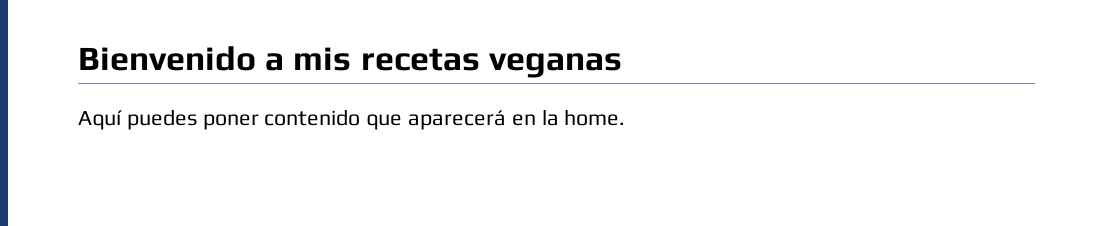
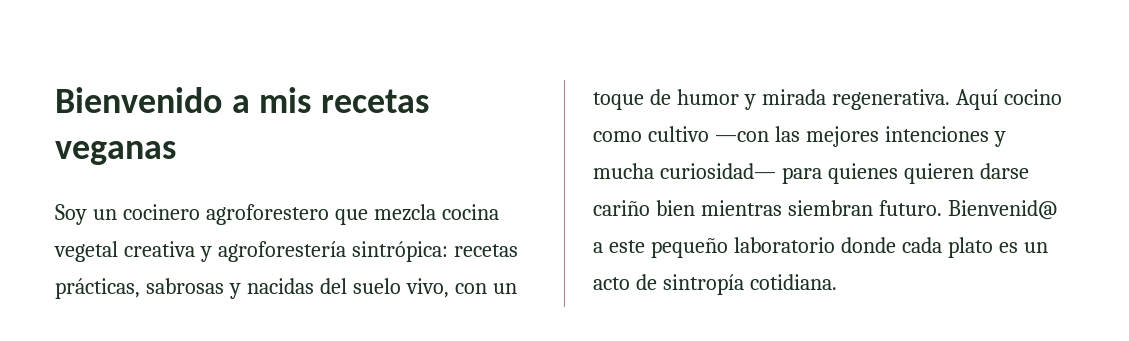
- Aquí puedes poner contenido que aparecerá en la home.
+ Soy un cocinero agroforestero que mezcla cocina vegetal creativa y agroforestería sintrópica: recetas prácticas, sabrosas y nacidas del suelo vivo, con un toque de humor y mirada regenerativa. Aquí cocino como cultivo —con las mejores intenciones y mucha curiosidad— para quienes quieren darse cariño bien mientras siembran futuro. Bienvenid@ a este pequeño laboratorio donde cada plato es un acto de sintropía cotidiana.

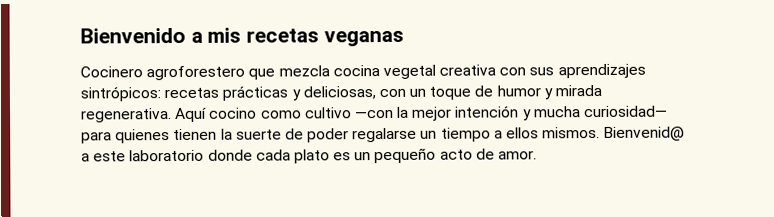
- Soy un cocinero agroforestero que mezcla cocina vegetal creativa y agroforestería sintrópica: recetas prácticas, sabrosas y nacidas del suelo vivo, con un toque de humor y mirada regenerativa.
+ Cocinero agroforestero que mezcla cocina vegetal creativa con sus aprendizajes sintrópicos: recetas prácticas y deliciosas, con un toque de humor y mirada regenerativa.
- Aquí cocino como cultivo —con las mejores intenciones y mucha curiosidad— para quienes quieren darse cariño bien mientras siembran futuro.
+ Aquí cocino como cultivo —con la mejor intención y mucha curiosidad— para quienes tienen la suerte de poder regalarse un tiempo a ellos mismos.
- Bienvenid@ a este pequeño laboratorio donde cada plato es un acto de sintropía cotidiana.
+ Bienvenid@ a este laboratorio donde cada plato es un pequeño acto de amor.

